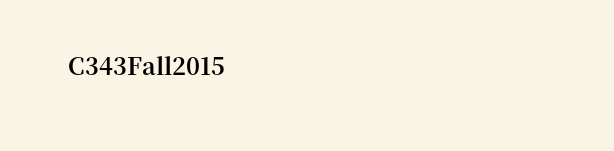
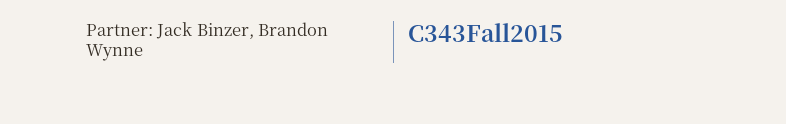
+ Partner: Jack Binzer, Brandon Wynne

